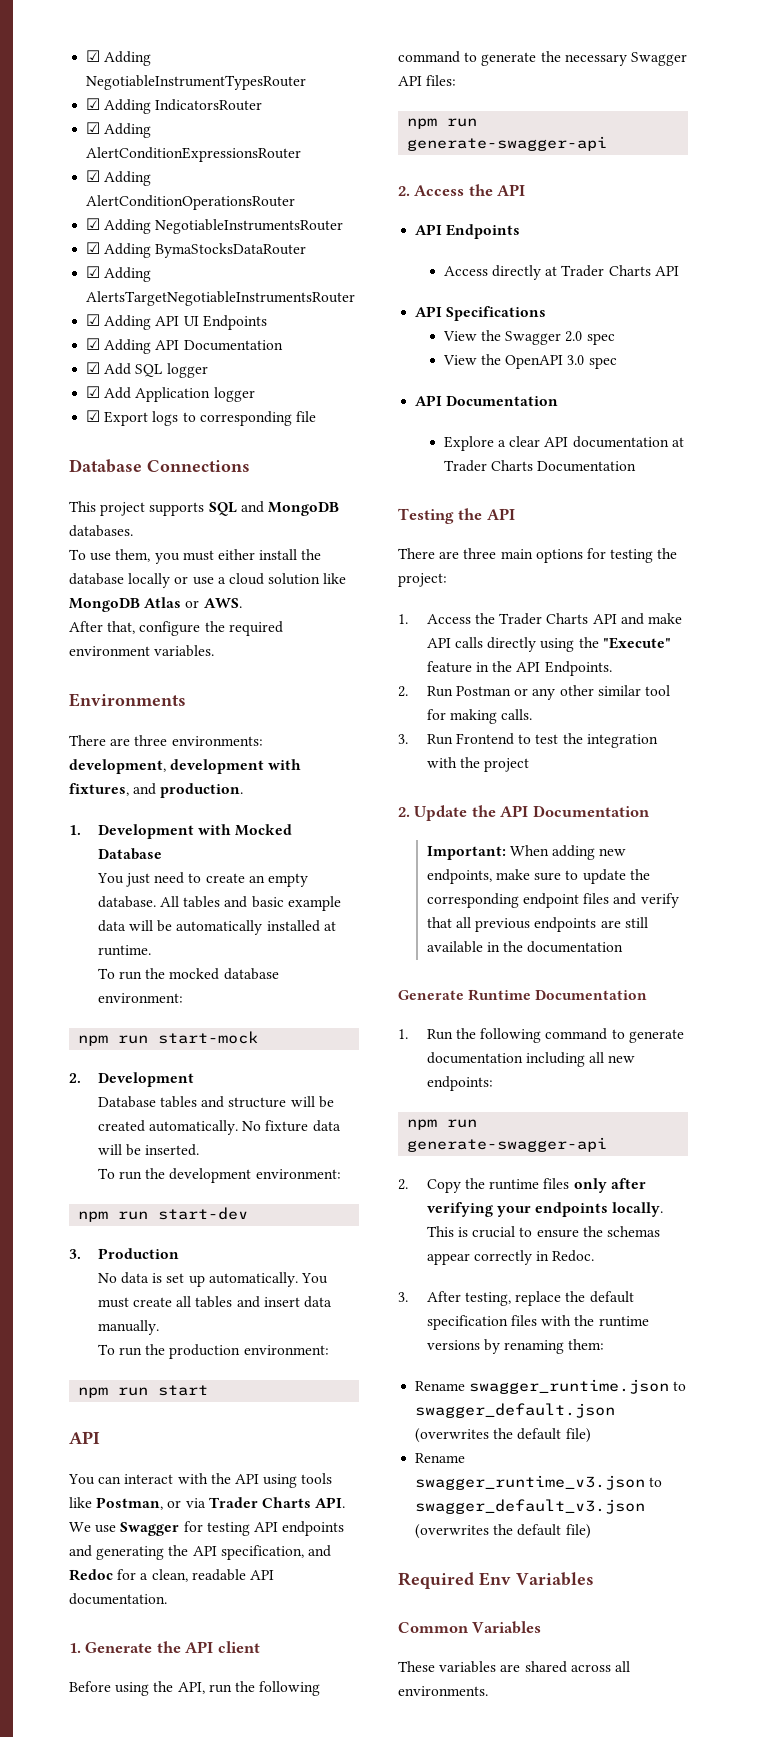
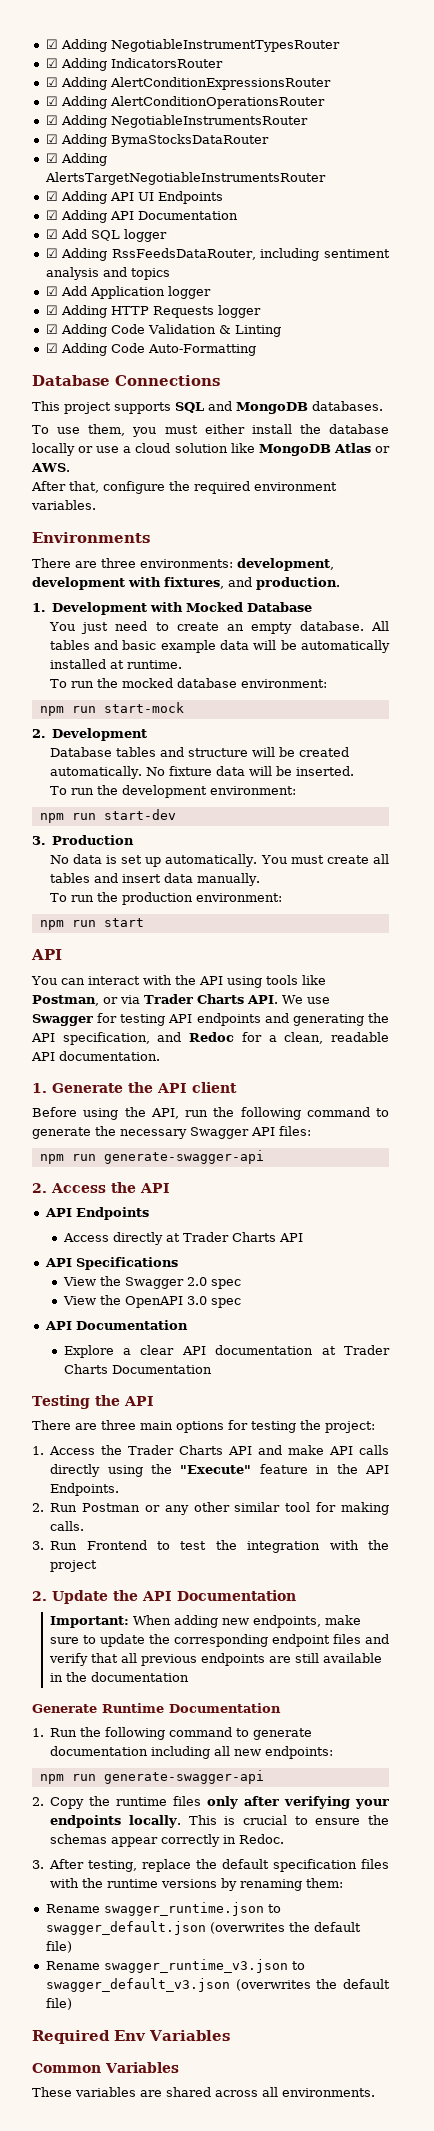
+ ☑ Adding RssFeedsDataRouter, including sentiment analysis and topics
- ☑ Export logs to corresponding file
+ ☑ Adding HTTP Requests logger
+ ☑ Adding Code Validation & Linting
+ ☑ Adding Code Auto-Formatting

